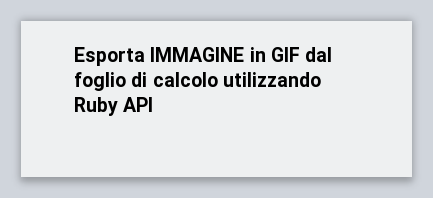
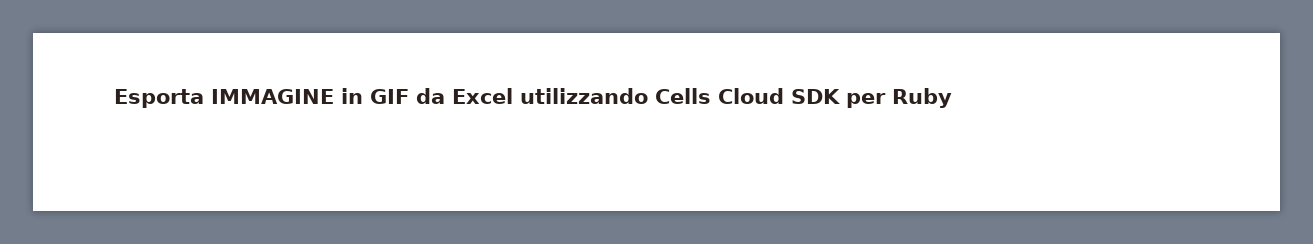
- Esporta IMMAGINE in GIF dal foglio di calcolo utilizzando Ruby API
+ Esporta IMMAGINE in GIF da Excel utilizzando Cells Cloud SDK per Ruby

